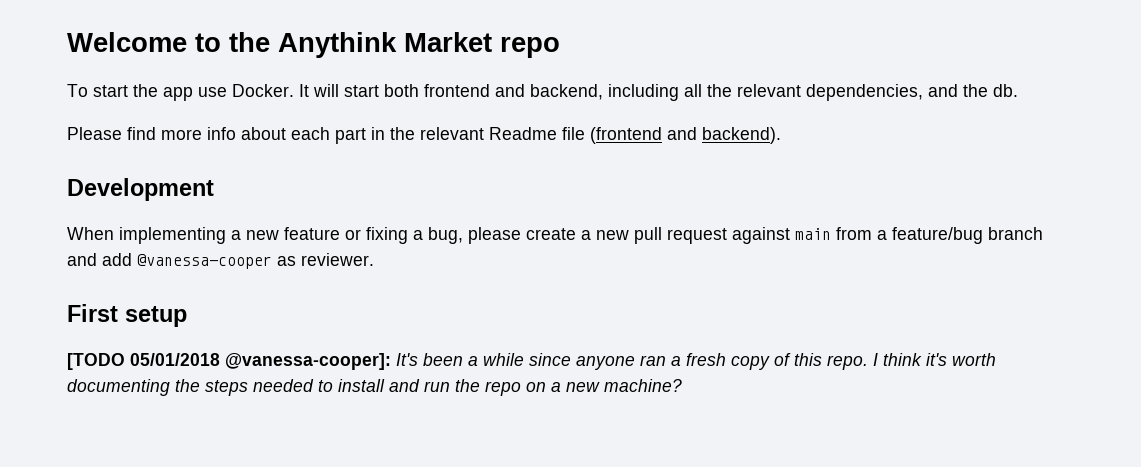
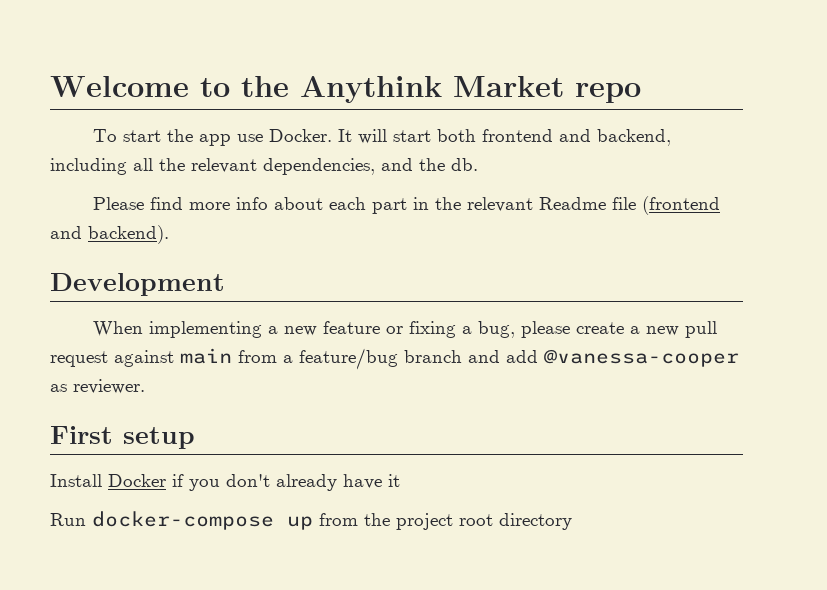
- [TODO 05/01/2018 @vanessa-cooper]: It's been a while since anyone ran a fresh copy of this repo. I think it's worth documenting the steps needed to install and run the repo on a new machine?
+ Install Docker if you don't already have it
+ Run docker-compose up from the project root directory

